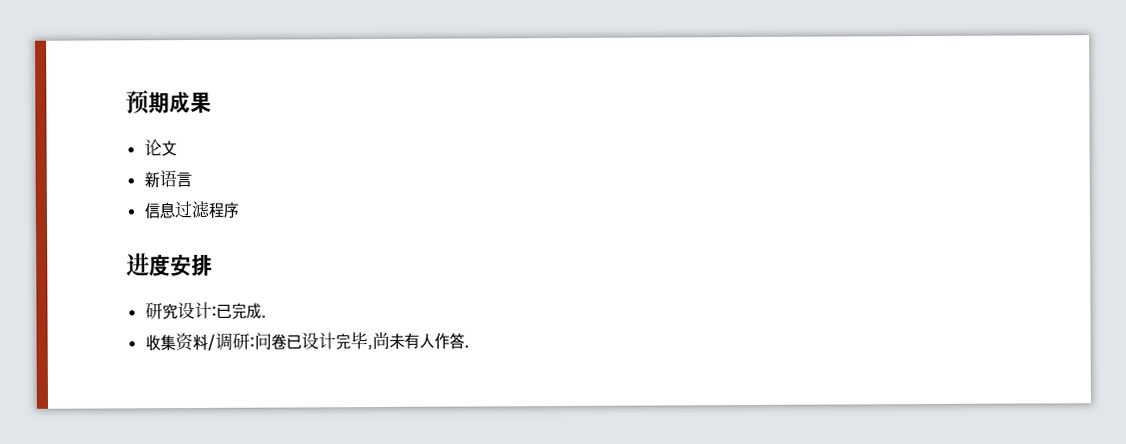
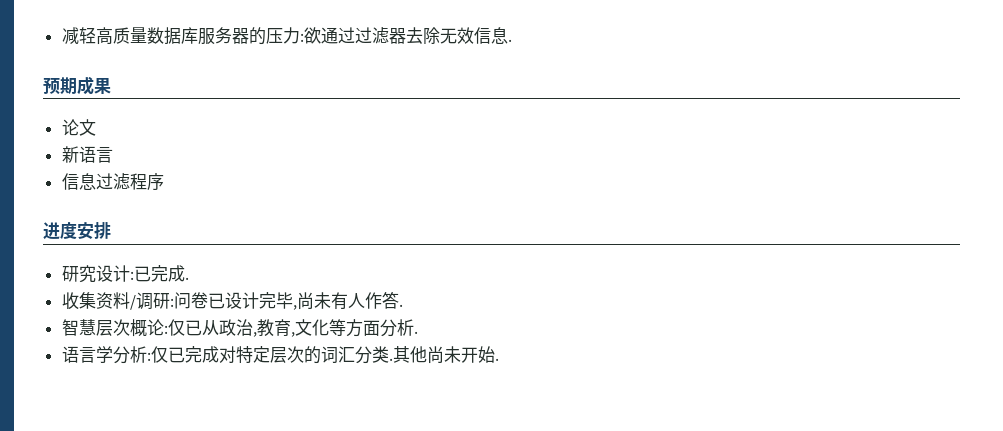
+ 减轻高质量数据库服务器的压力:欲通过过滤器去除无效信息.
+ 智慧层次概论:仅已从政治,教育,文化等方面分析.
+ 语言学分析:仅已完成对特定层次的词汇分类.其他尚未开始.

